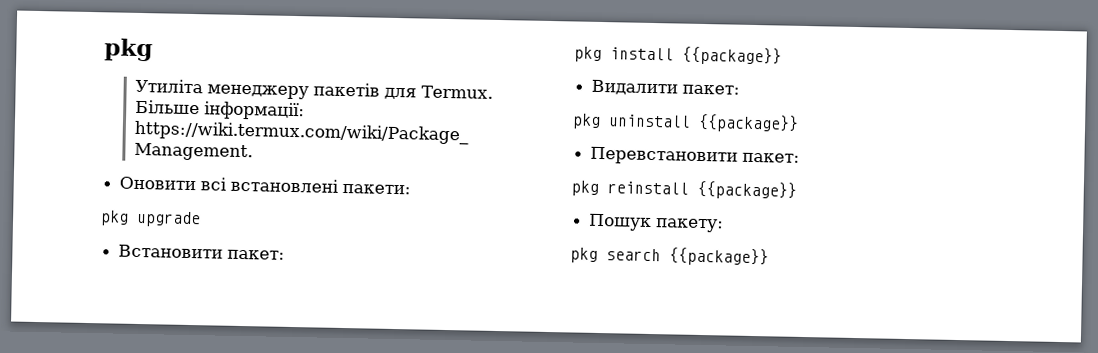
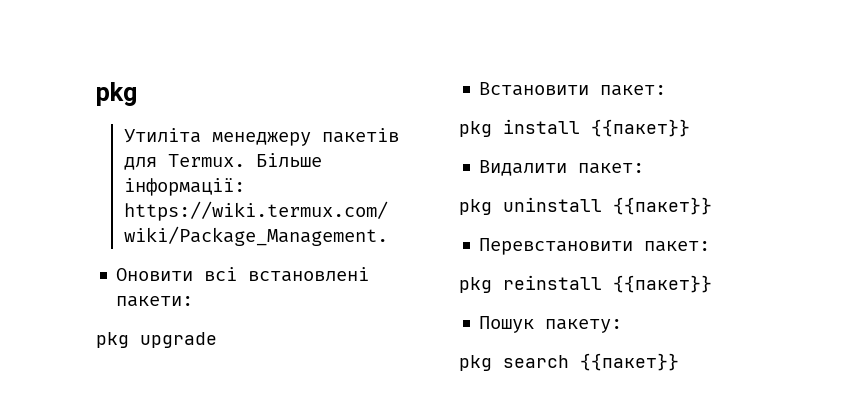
- pkg install {{package}}
+ pkg install {{пакет}}
- pkg uninstall {{package}}
+ pkg uninstall {{пакет}}
- pkg reinstall {{package}}
+ pkg reinstall {{пакет}}
- pkg search {{package}}
+ pkg search {{пакет}}

